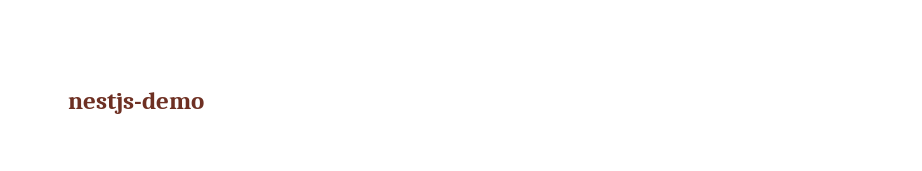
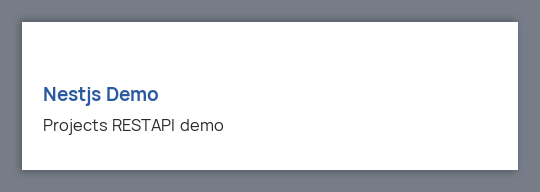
- nestjs-demo
+ Nestjs Demo
+ Projects RESTAPI demo

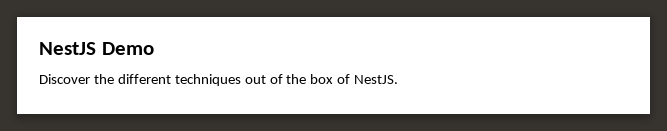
- Nestjs Demo
+ NestJS Demo
- Projects RESTAPI demo
+ Discover the different techniques out of the box of NestJS.

